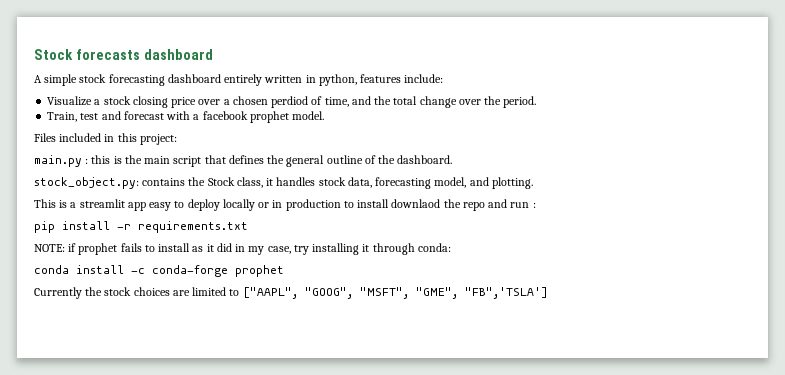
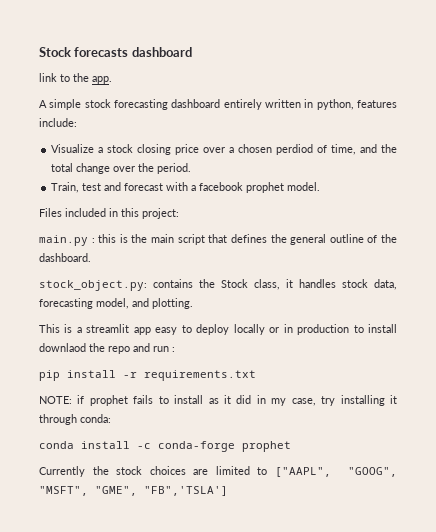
+ link to the app.

